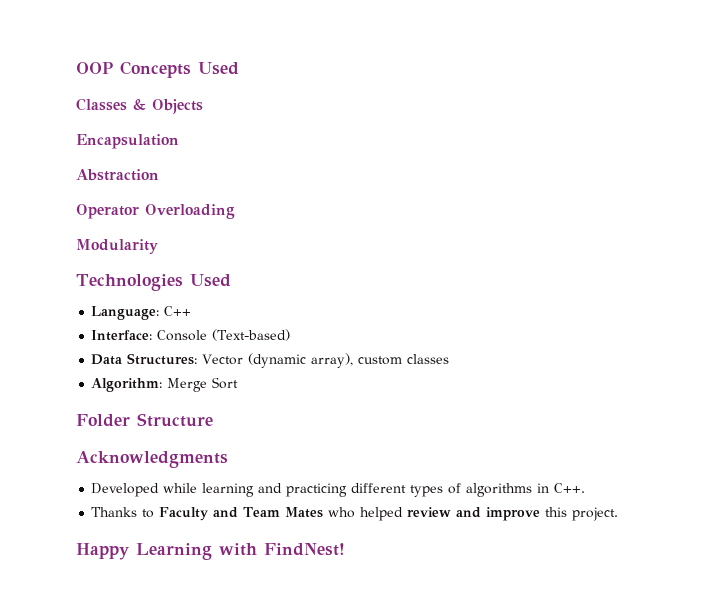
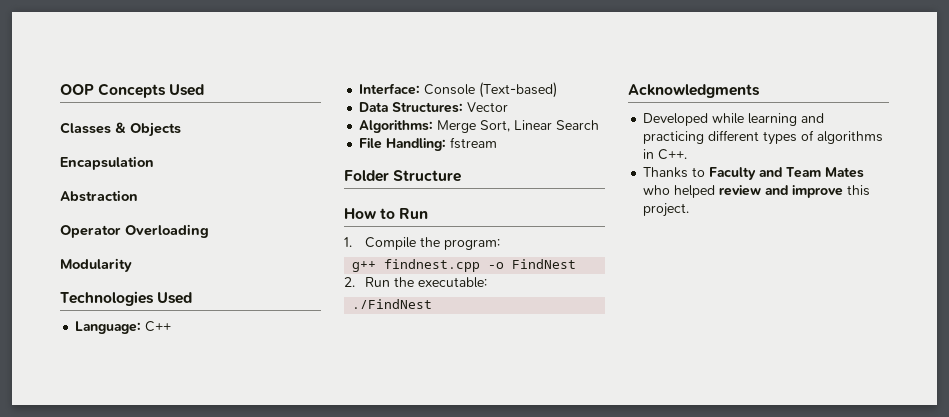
- Data Structures: Vector (dynamic array), custom classes
- Algorithm: Merge Sort
+ Data Structures: Vector
+ Algorithms: Merge Sort, Linear Search
+ File Handling: fstream
  Folder Structure
+ How to Run
+ 1. Compile the program:
+ g++ findnest.cpp -o FindNest
+ 2. Run the executable:
+ ./FindNest
- Happy Learning with FindNest!

